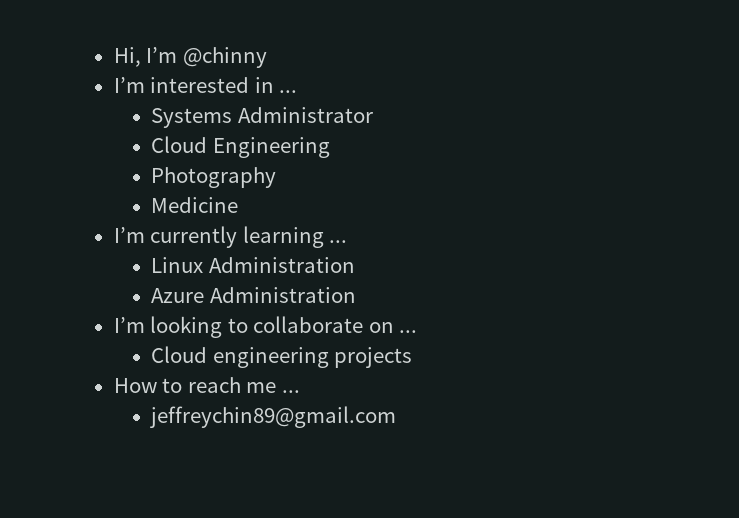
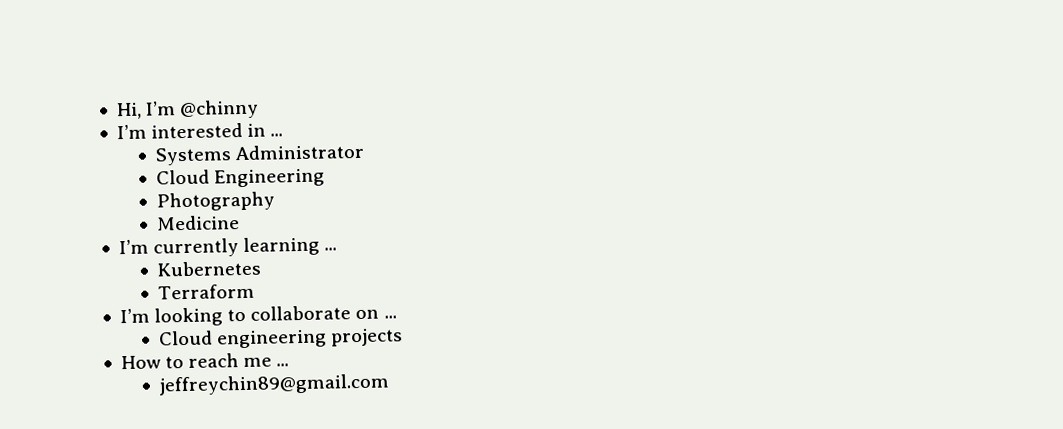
- Linux Administration
- Azure Administration
+ Kubernetes
+ Terraform

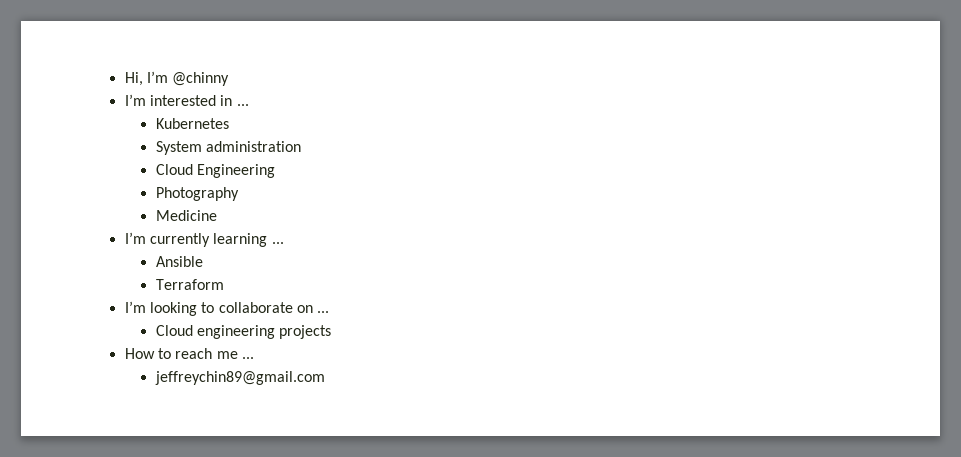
- Systems Administrator
+ Kubernetes
+ System administration
- Kubernetes
+ Ansible

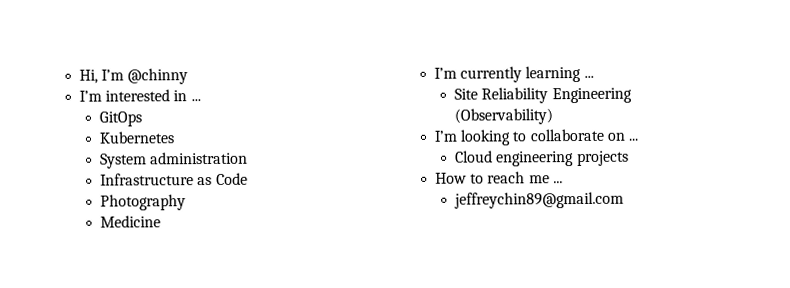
+ GitOps
- Cloud Engineering
+ Infrastructure as Code
- Ansible
- Terraform
+ Site Reliability Engineering (Observability)

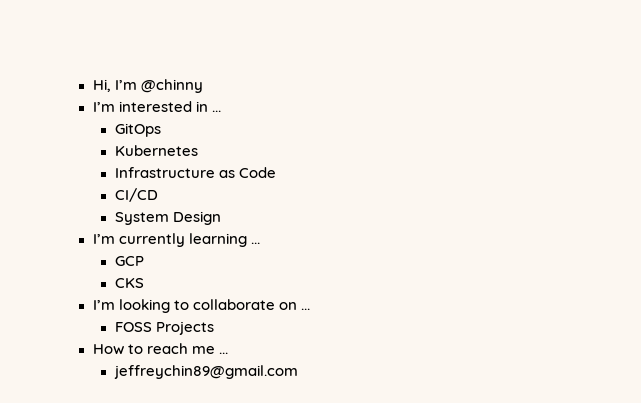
- System administration
- Photography
- Medicine
+ CI/CD
+ System Design
- Site Reliability Engineering (Observability)
+ GCP
+ CKS
- Cloud engineering projects
+ FOSS Projects

